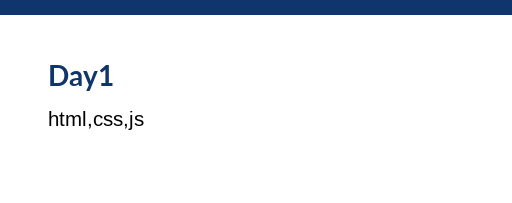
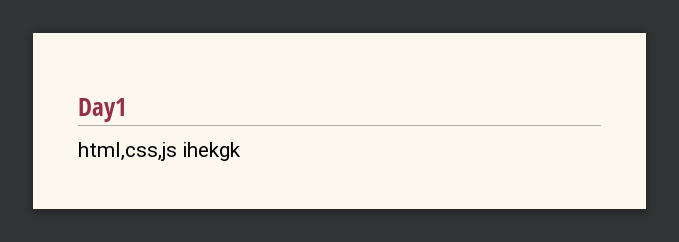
- html,css,js
+ html,css,js ihekgk

